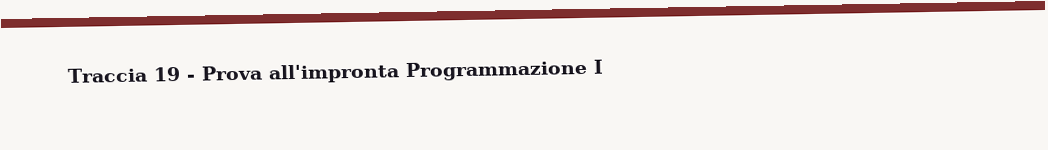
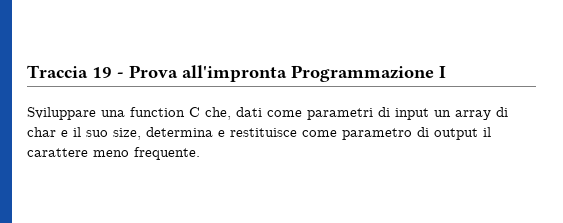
+ Sviluppare una function C che, dati come parametri di input un array di char e il suo size, determina e restituisce come parametro di output il carattere meno frequente.

